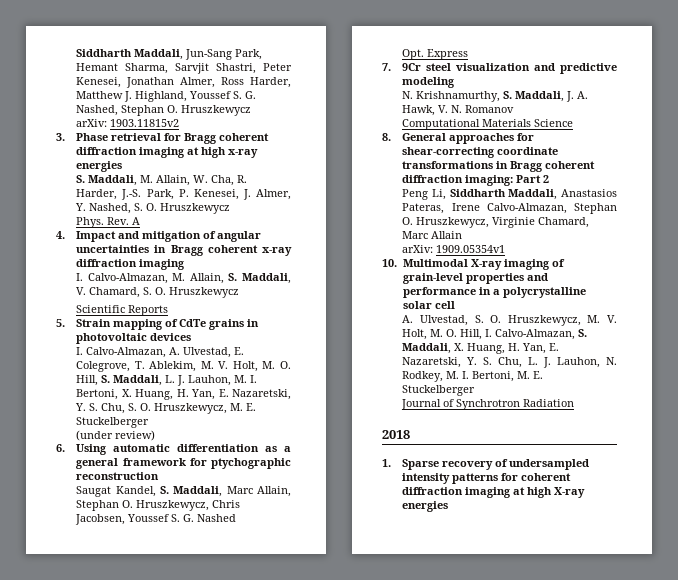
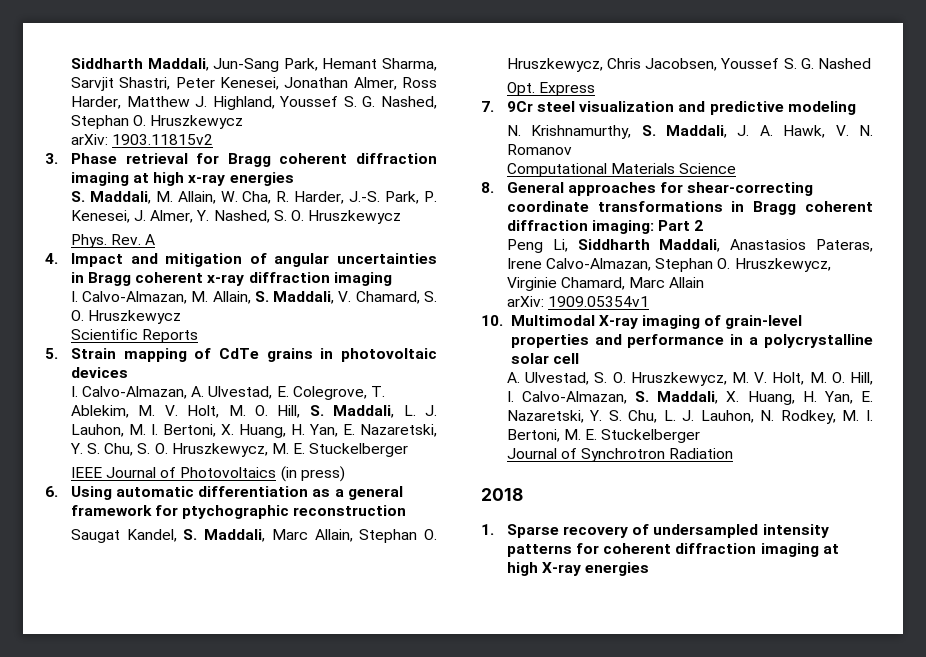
- (under review)
+ IEEE Journal of Photovoltaics (in press)

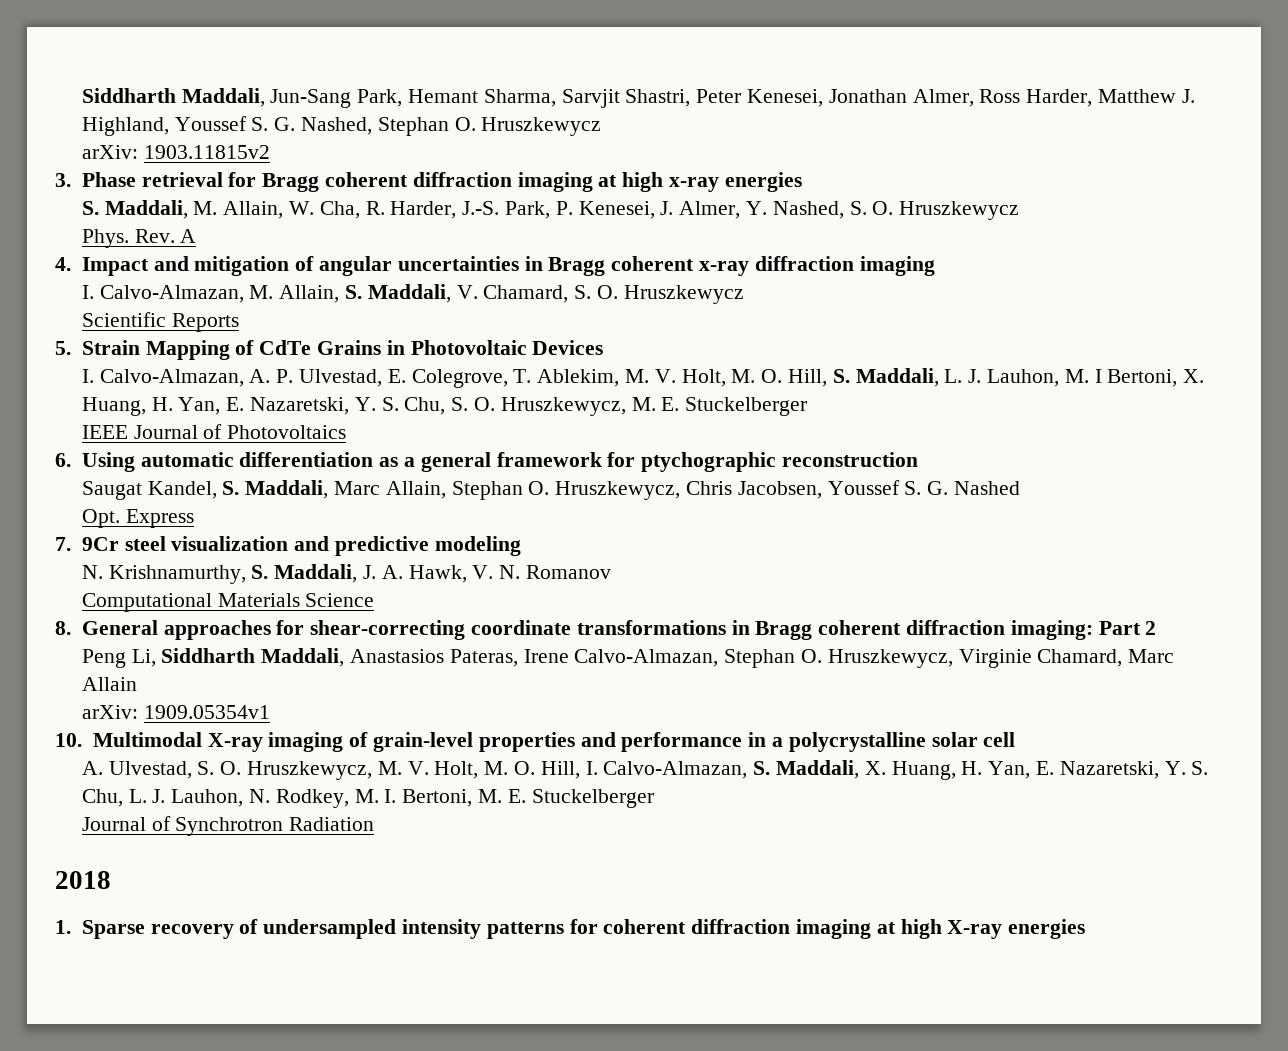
- 5. Strain mapping of CdTe grains in photovoltaic devices
+ 5. Strain Mapping of CdTe Grains in Photovoltaic Devices
- I. Calvo-Almazan, A. Ulvestad, E. Colegrove, T. Ablekim, M. V. Holt, M. O. Hill, S. Maddali, L. J. Lauhon, M. I. Bertoni, X. Huang, H. Yan, E. Nazaretski, Y. S. Chu, S. O. Hruszkewycz, M. E. Stuckelberger
+ I. Calvo-Almazan, A. P. Ulvestad, E. Colegrove, T. Ablekim, M. V. Holt, M. O. Hill, S. Maddali, L. J. Lauhon, M. I Bertoni, X. Huang, H. Yan, E. Nazaretski, Y. S. Chu, S. O. Hruszkewycz, M. E. Stuckelberger
- IEEE Journal of Photovoltaics (in press)
+ IEEE Journal of Photovoltaics

